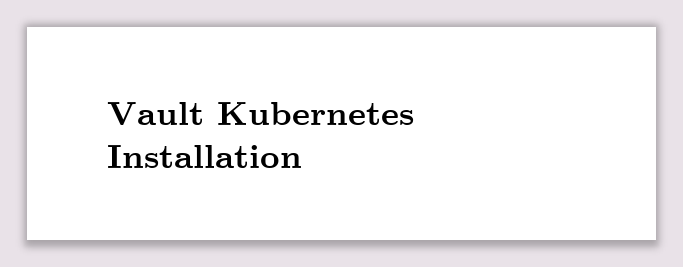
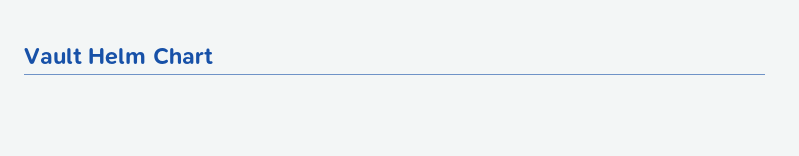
- Vault Kubernetes Installation
+ Vault Helm Chart

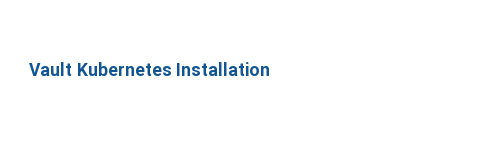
- Vault Helm Chart
+ Vault Kubernetes Installation

